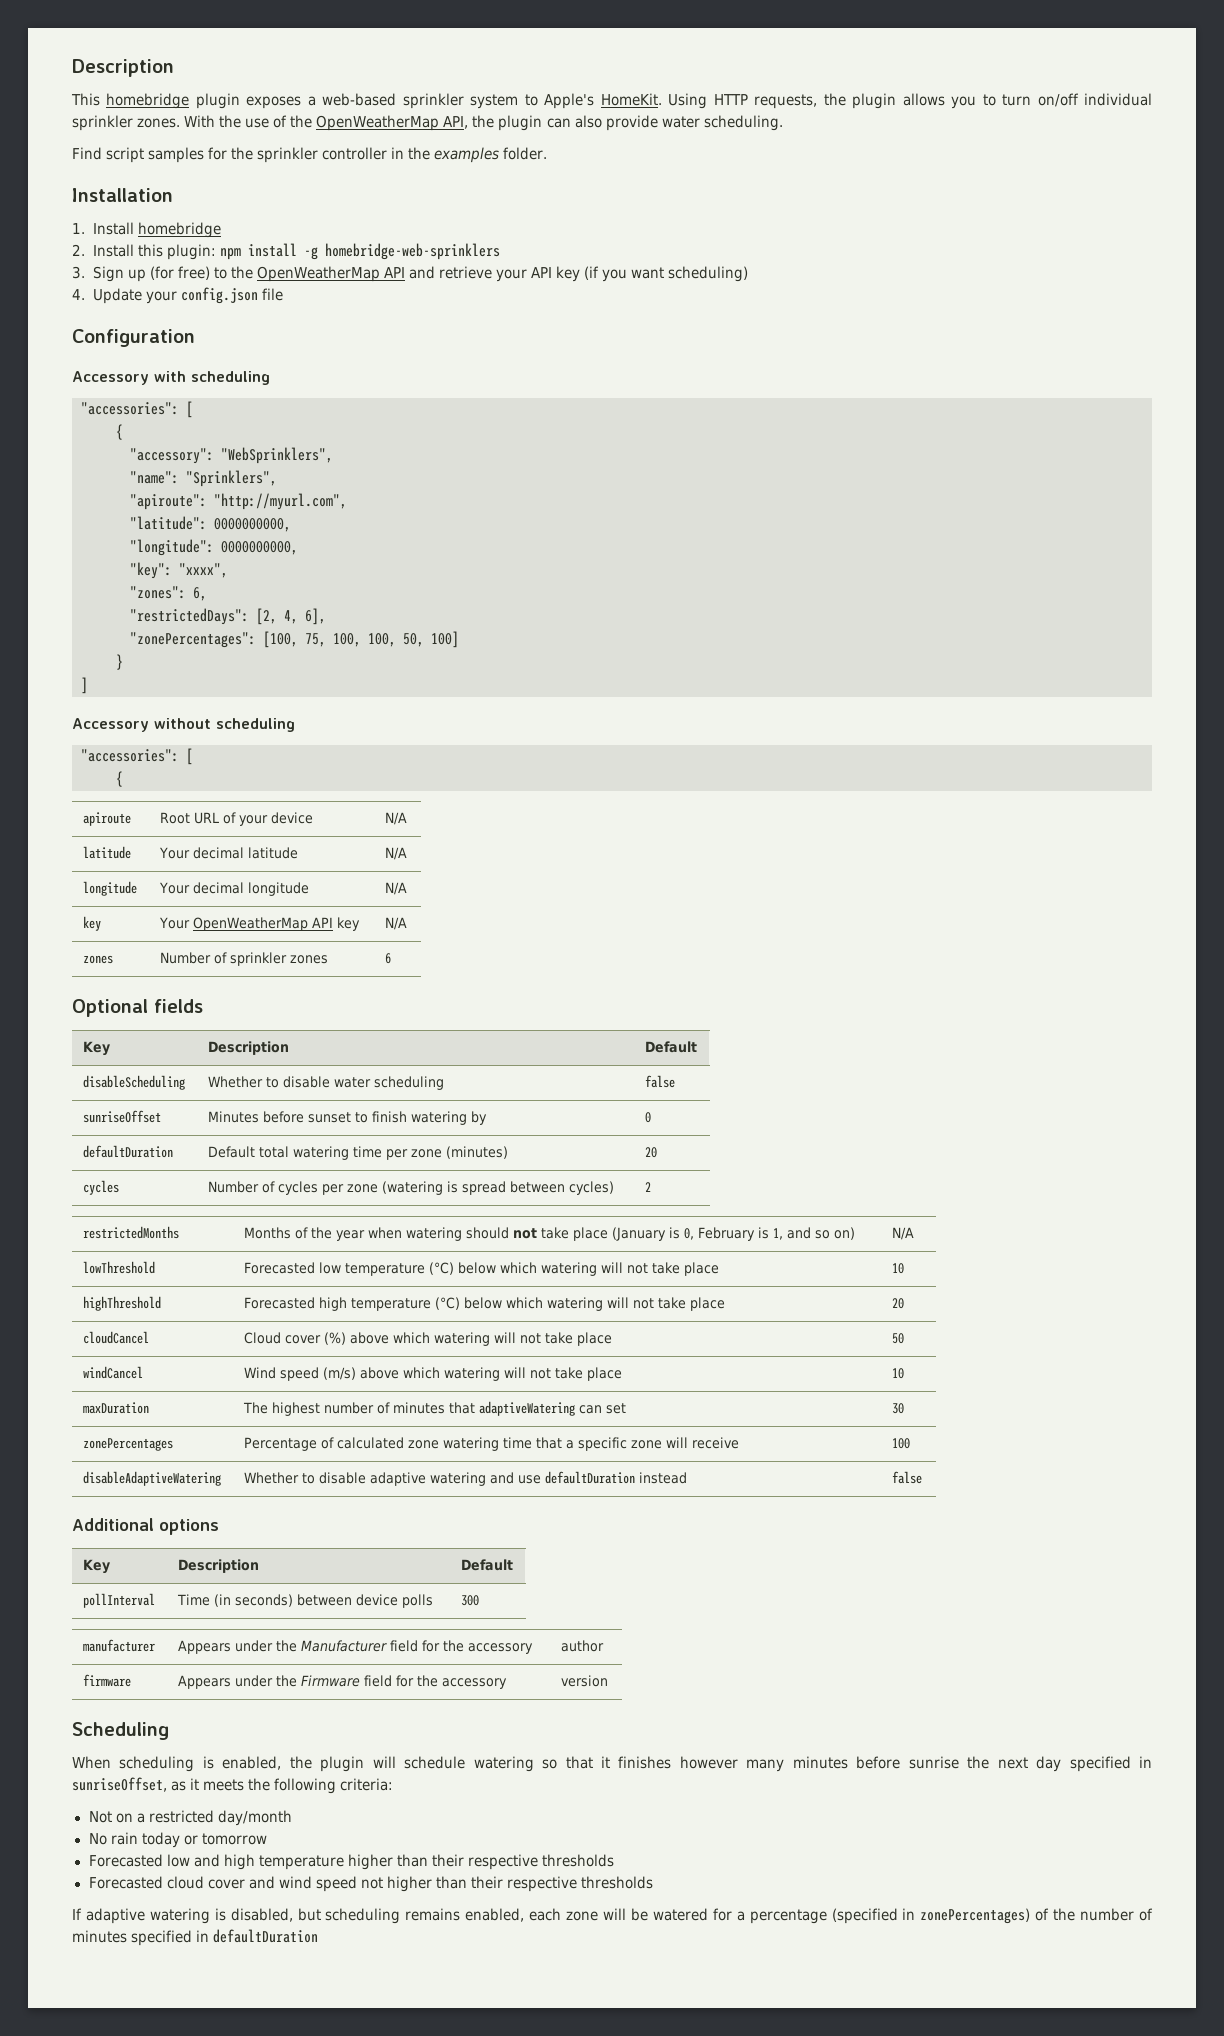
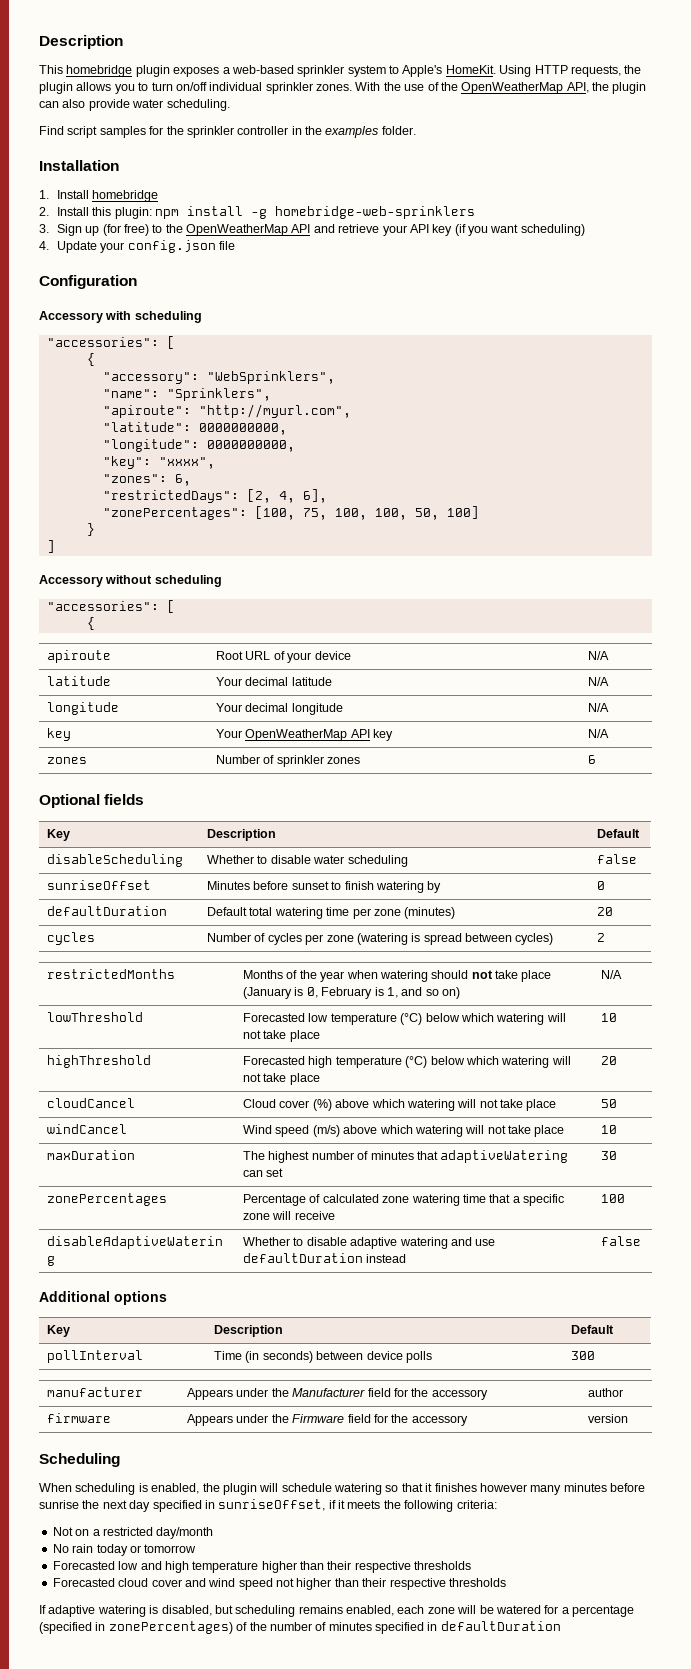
- When scheduling is enabled, the plugin will schedule watering so that it finishes however many minutes before sunrise the next day specified in sunriseOffset, as it meets the following criteria:
+ When scheduling is enabled, the plugin will schedule watering so that it finishes however many minutes before sunrise the next day specified in sunriseOffset, if it meets the following criteria:

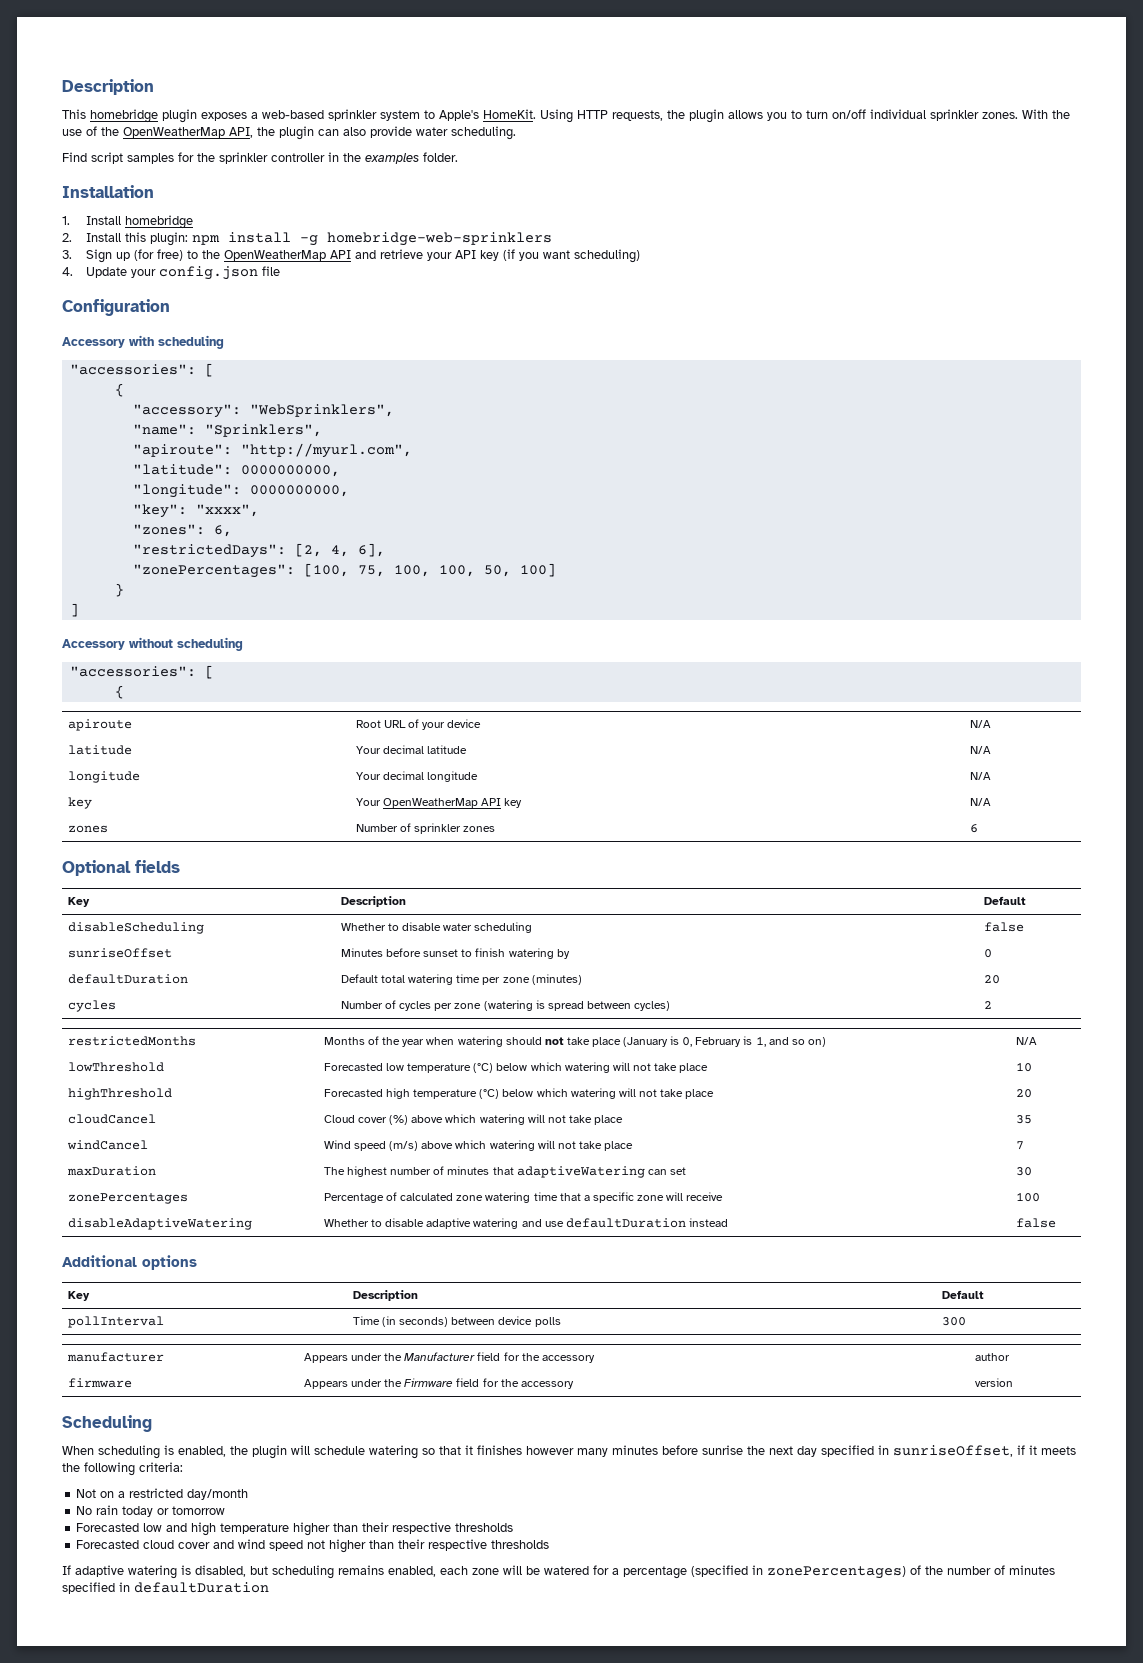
- cloudCancel | Cloud cover (%) above which watering will not take place | 50
+ cloudCancel | Cloud cover (%) above which watering will not take place | 35
- windCancel | Wind speed (m/s) above which watering will not take place | 10
+ windCancel | Wind speed (m/s) above which watering will not take place | 7

